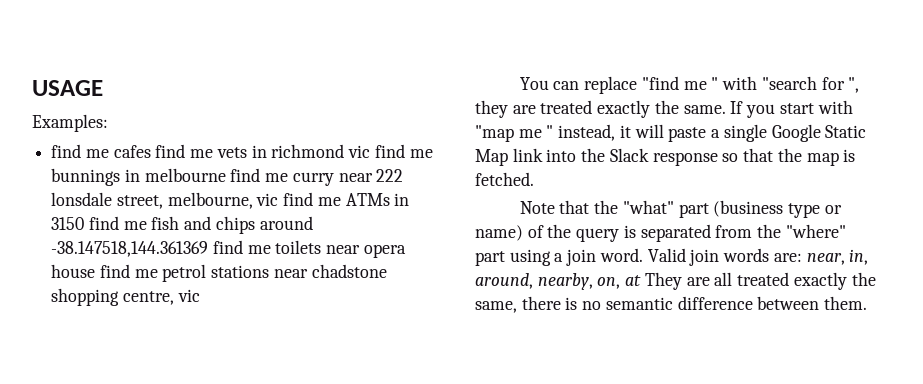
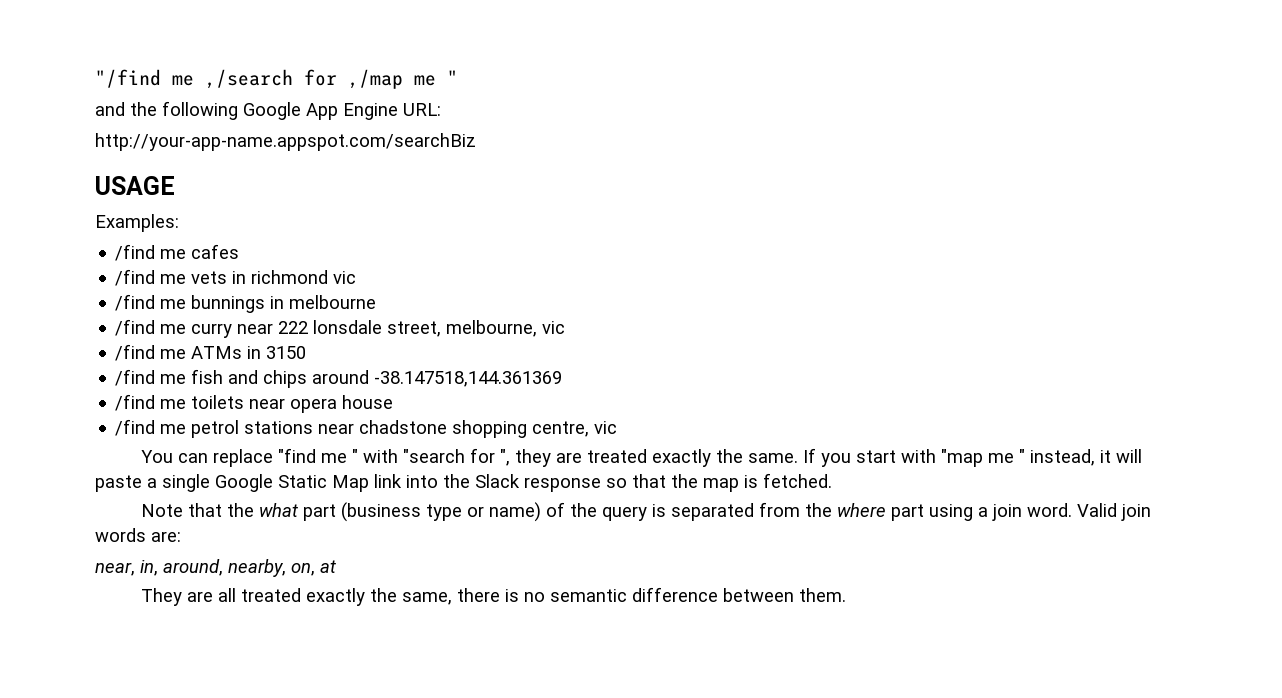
+ "/find me ,/search for ,/map me "
+ and the following Google App Engine URL:
+ http://your-app-name.appspot.com/searchBiz
- find me cafes find me vets in richmond vic find me bunnings in melbourne find me curry near 222 lonsdale street, melbourne, vic find me ATMs in 3150 find me fish and chips around -38.147518,144.361369 find me toilets near opera house find me petrol stations near chadstone shopping centre, vic
+ /find me cafes
+ /find me vets in richmond vic
+ /find me bunnings in melbourne
+ /find me curry near 222 lonsdale street, melbourne, vic
+ /find me ATMs in 3150
+ /find me fish and chips around -38.147518,144.361369
+ /find me toilets near opera house
+ /find me petrol stations near chadstone shopping centre, vic
- Note that the "what" part (business type or name) of the query is separated from the "where" part using a join word.
+ Note that the what part (business type or name) of the query is separated from the where part using a join word.
- Valid join words are: near, in, around, nearby, on, at They are all treated exactly the same, there is no semantic difference between them.
+ Valid join words are:
+ near, in, around, nearby, on, at
+ They are all treated exactly the same, there is no semantic difference between them.

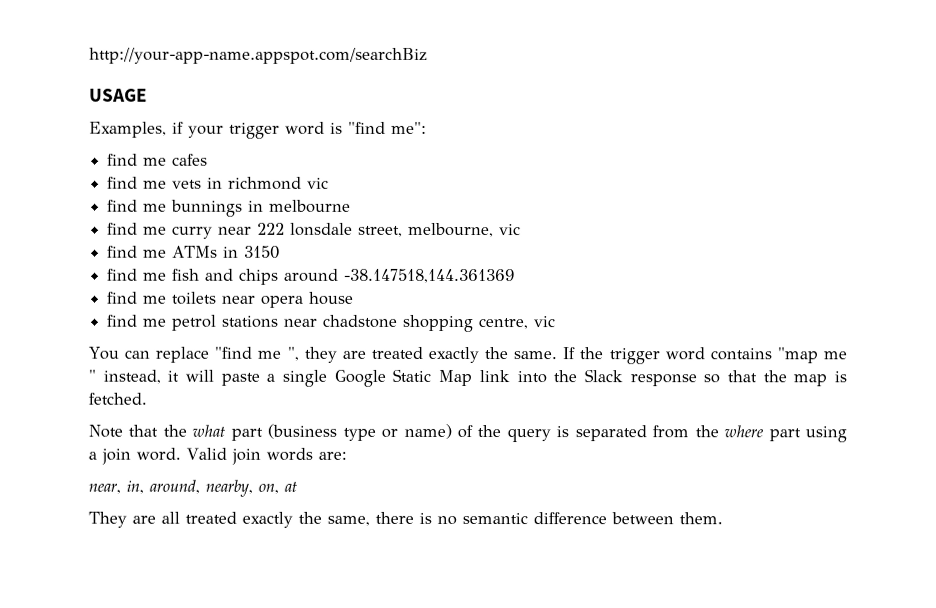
- "/find me ,/search for ,/map me "
- and the following Google App Engine URL:
  http://your-app-name.appspot.com/searchBiz
  USAGE
- Examples:
- /find me cafes
+ Examples, if your trigger word is "find me":
+ find me cafes
- /find me vets in richmond vic
+ find me vets in richmond vic
- /find me bunnings in melbourne
+ find me bunnings in melbourne
- /find me curry near 222 lonsdale street, melbourne, vic
+ find me curry near 222 lonsdale street, melbourne, vic
- /find me ATMs in 3150
+ find me ATMs in 3150
- /find me fish and chips around -38.147518,144.361369
+ find me fish and chips around -38.147518,144.361369
- /find me toilets near opera house
+ find me toilets near opera house
- /find me petrol stations near chadstone shopping centre, vic
+ find me petrol stations near chadstone shopping centre, vic
- You can replace "find me " with "search for ", they are treated exactly the same.
+ You can replace "find me ", they are treated exactly the same.
- If you start with "map me " instead, it will paste a single Google Static Map link into the Slack response so that the map is fetched.
+ If the trigger word contains "map me " instead, it will paste a single Google Static Map link into the Slack response so that the map is fetched.

